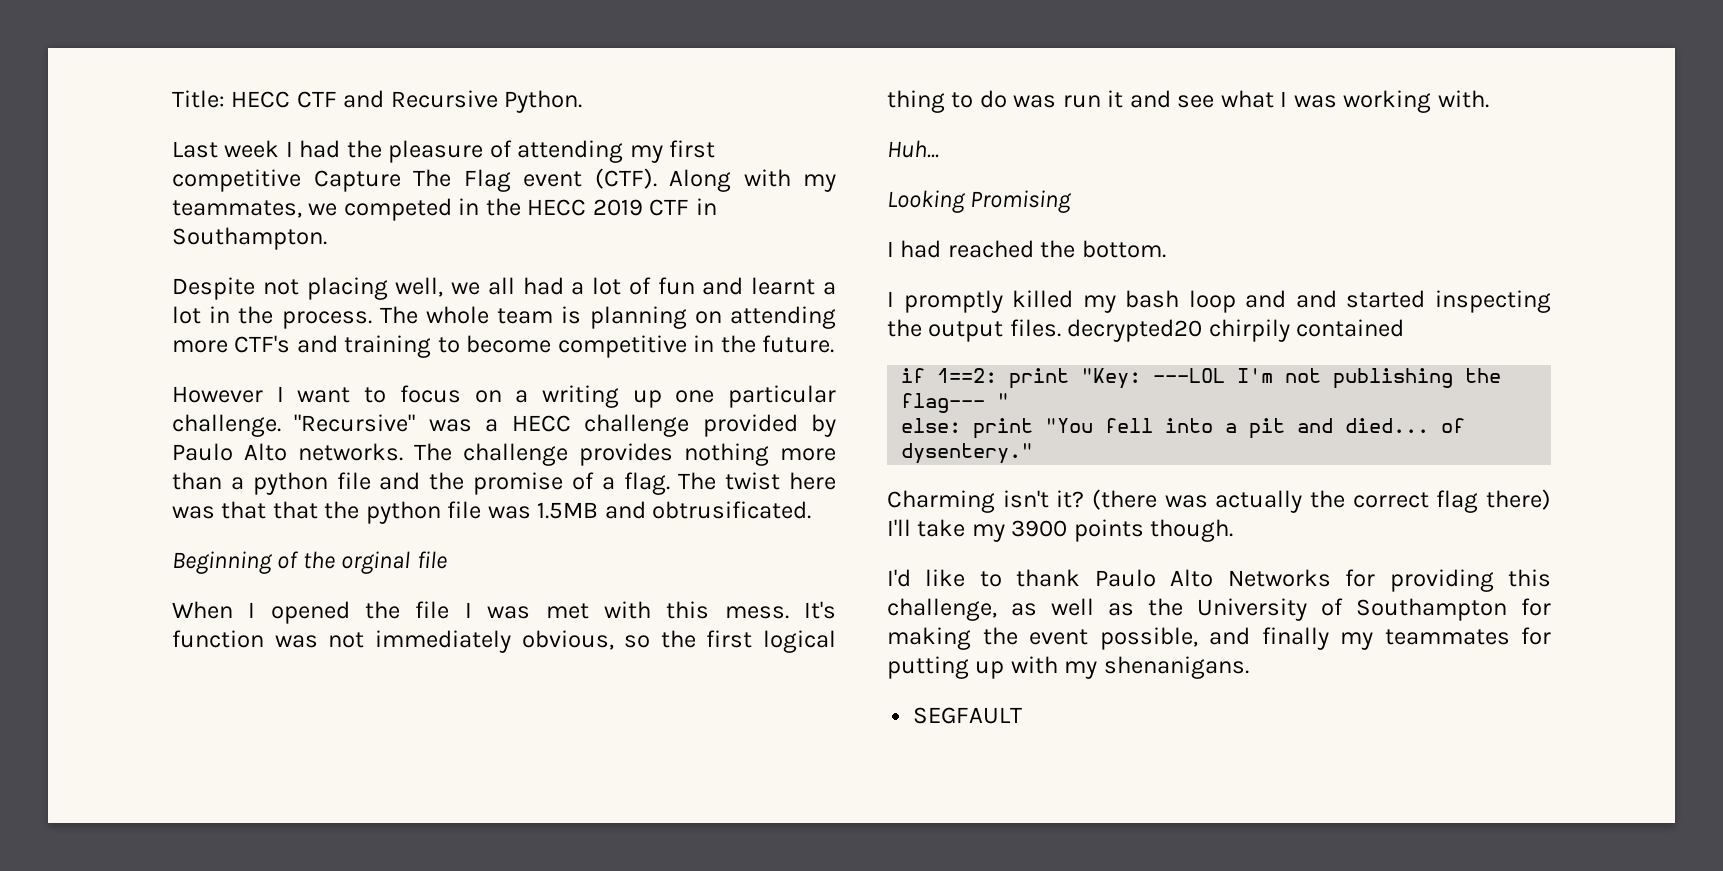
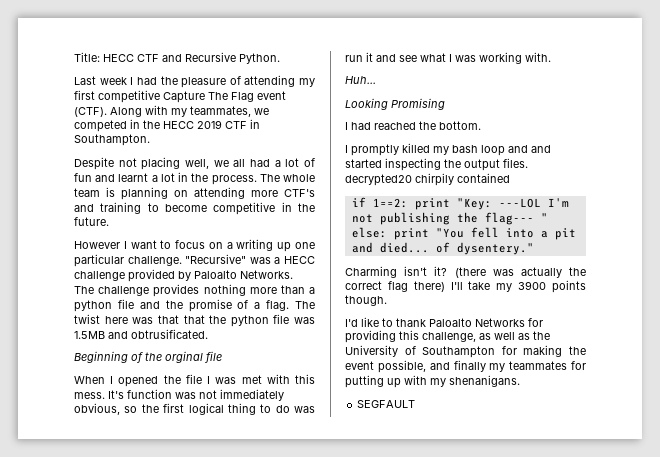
- "Recursive" was a HECC challenge provided by Paulo Alto networks.
+ "Recursive" was a HECC challenge provided by Paloalto Networks.
- I'd like to thank Paulo Alto Networks for providing this challenge, as well as the University of Southampton for making the event possible, and finally my teammates for putting up with my shenanigans.
+ I'd like to thank Paloalto Networks for providing this challenge, as well as the University of Southampton for making the event possible, and finally my teammates for putting up with my shenanigans.

